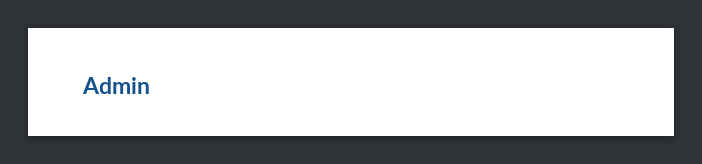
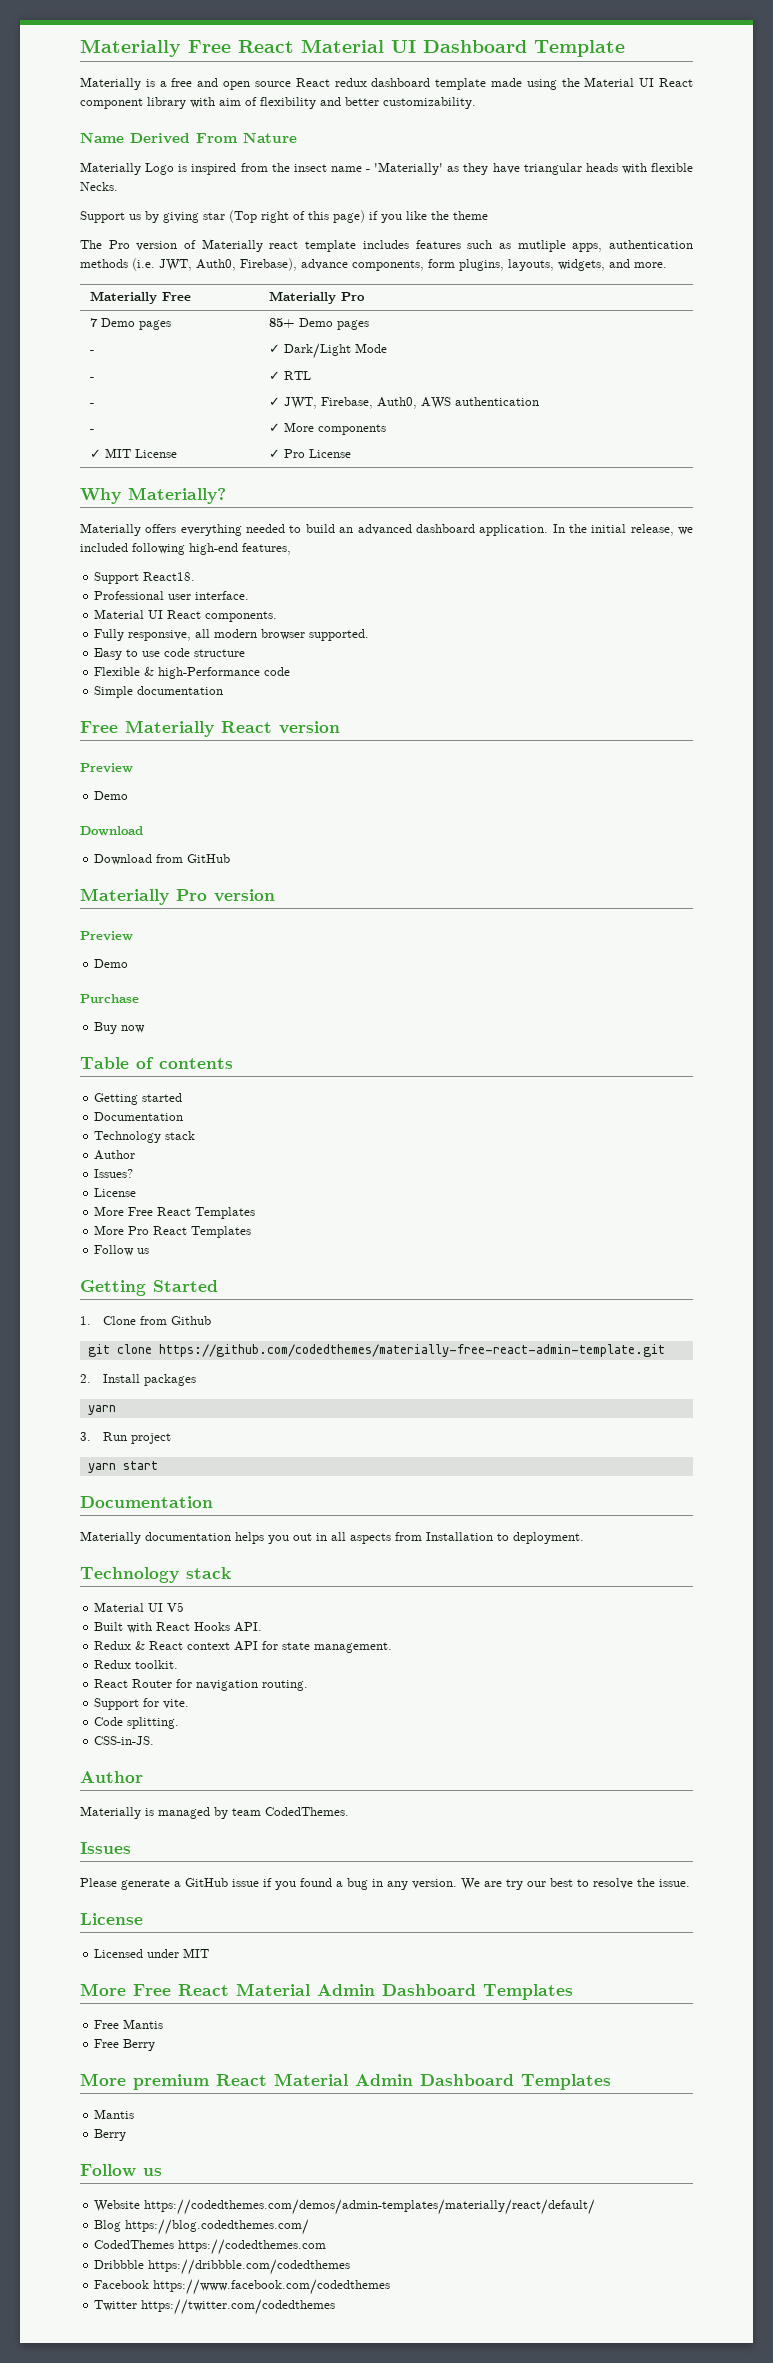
- Admin
+ Materially Free React Material UI Dashboard Template
+ Materially is a free and open source React redux dashboard template made using the Material UI React component library with aim of flexibility and better customizability.
+ Name Derived From Nature
+ Materially Logo is inspired from the insect name - 'Materially' as they have triangular heads with flexible Necks.
+ Support us by giving star (Top right of this page) if you like the theme
+ The Pro version of Materially react template includes features such as mutliple apps, authentication methods (i.e. JWT, Auth0, Firebase), advance components, form plugins, layouts, widgets, and more.
+ Materially Free | Materially Pro
+ 7 Demo pages | 85+ Demo pages
+ - | ✓ Dark/Light Mode
+ - | ✓ RTL
+ - | ✓ JWT, Firebase, Auth0, AWS authentication
+ - | ✓ More components
+ ✓ MIT License | ✓ Pro License
+ Why Materially?
+ Materially offers everything needed to build an advanced dashboard application. In the initial release, we included following high-end features,
+ Support React18.
+ Professional user interface.
+ Material UI React components.
+ Fully responsive, all modern browser supported.
+ Easy to use code structure
+ Flexible & high-Performance code
+ Simple documentation
+ Free Materially React version
+ Preview
+ Demo
+ Download
+ Download from GitHub
+ Materially Pro version
+ Preview
+ Demo
+ Purchase
+ Buy now
+ Table of contents
+ Getting started
+ Documentation
+ Technology stack
+ Author
+ Issues?
+ License
+ More Free React Templates
+ More Pro React Templates
+ Follow us
+ Getting Started
+ 1. Clone from Github
+ git clone https://github.com/codedthemes/materially-free-react-admin-template.git
+ 2. Install packages
+ yarn
+ 3. Run project
+ yarn start
+ Documentation
+ Materially documentation helps you out in all aspects from Installation to deployment.
+ Technology stack
+ Material UI V5
+ Built with React Hooks API.
+ Redux & React context API for state management.
+ Redux toolkit.
+ React Router for navigation routing.
+ Support for vite.
+ Code splitting.
+ CSS-in-JS.
+ Author
+ Materially is managed by team CodedThemes.
+ Issues
+ Please generate a GitHub issue if you found a bug in any version. We are try our best to resolve the issue.
+ License
+ Licensed under MIT
+ More Free React Material Admin Dashboard Templates
+ Free Mantis
+ Free Berry
+ More premium React Material Admin Dashboard Templates
+ Mantis
+ Berry
+ Follow us
+ Website https://codedthemes.com/demos/admin-templates/materially/react/default/
+ Blog https://blog.codedthemes.com/
+ CodedThemes https://codedthemes.com
+ Dribbble https://dribbble.com/codedthemes
+ Facebook https://www.facebook.com/codedthemes
+ Twitter https://twitter.com/codedthemes

